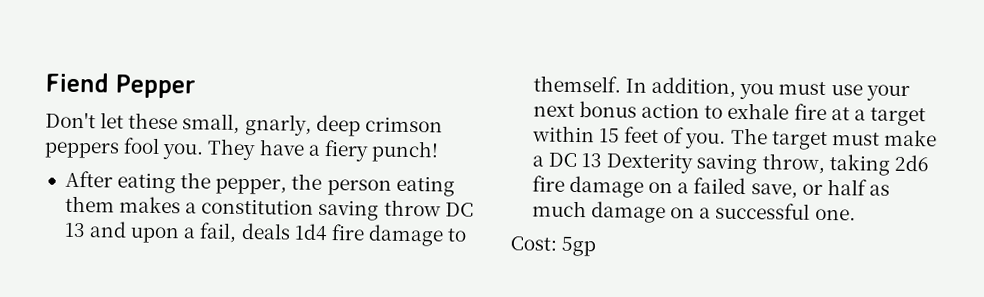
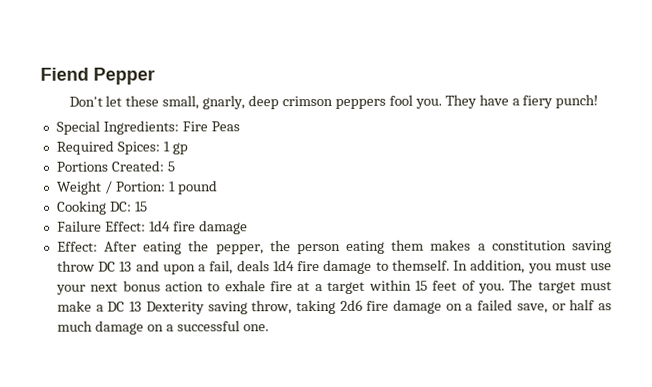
- After eating the pepper, the person eating them makes a constitution saving throw DC 13 and upon a fail, deals 1d4 fire damage to themself.
+ Special Ingredients: Fire Peas
+ Required Spices: 1 gp
+ Portions Created: 5
+ Weight / Portion: 1 pound
+ Cooking DC: 15
+ Failure Effect: 1d4 fire damage
+ Effect: After eating the pepper, the person eating them makes a constitution saving throw DC 13 and upon a fail, deals 1d4 fire damage to themself.
- Cost: 5gp

